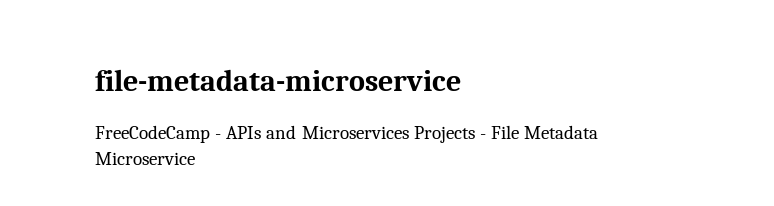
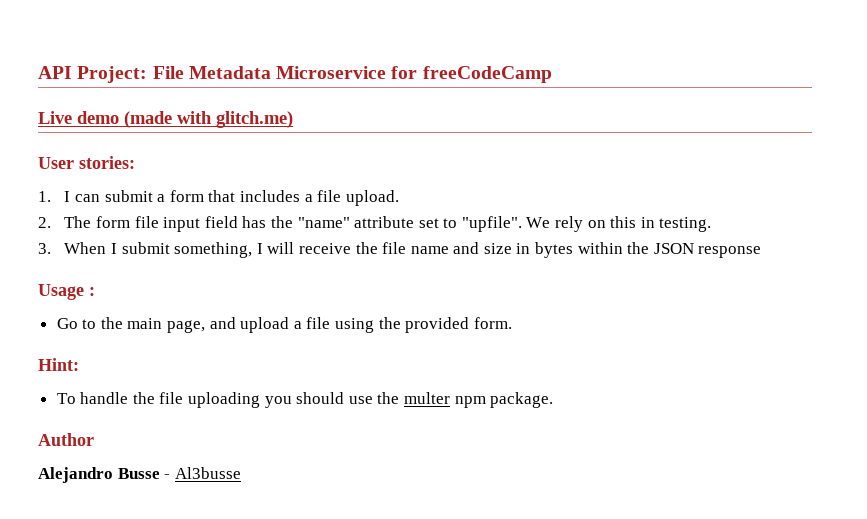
- file-metadata-microservice
- FreeCodeCamp - APIs and Microservices Projects - File Metadata Microservice
+ API Project: File Metadata Microservice for freeCodeCamp
+ Live demo (made with glitch.me)
+ User stories:
+ 1. I can submit a form that includes a file upload.
+ 2. The form file input field has the "name" attribute set to "upfile". We rely on this in testing.
+ 3. When I submit something, I will receive the file name and size in bytes within the JSON response
+ Usage :
+ Go to the main page, and upload a file using the provided form.
+ Hint:
+ To handle the file uploading you should use the multer npm package.
+ Author
+ Alejandro Busse - Al3busse

